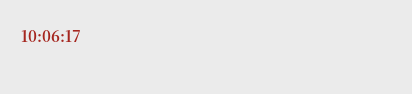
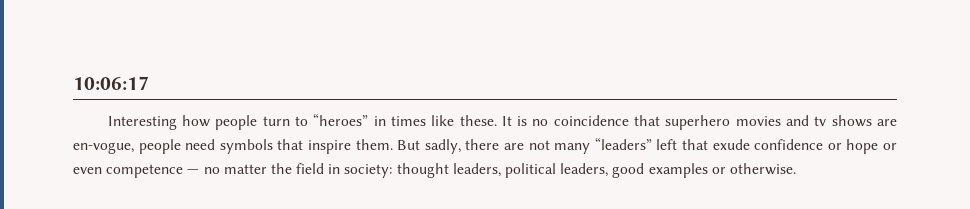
+ Interesting how people turn to “heroes” in times like these. It is no coincidence that superhero movies and tv shows are en-vogue, people need symbols that inspire them. But sadly, there are not many “leaders” left that exude confidence or hope or even competence — no matter the field in society: thought leaders, political leaders, good examples or otherwise.

